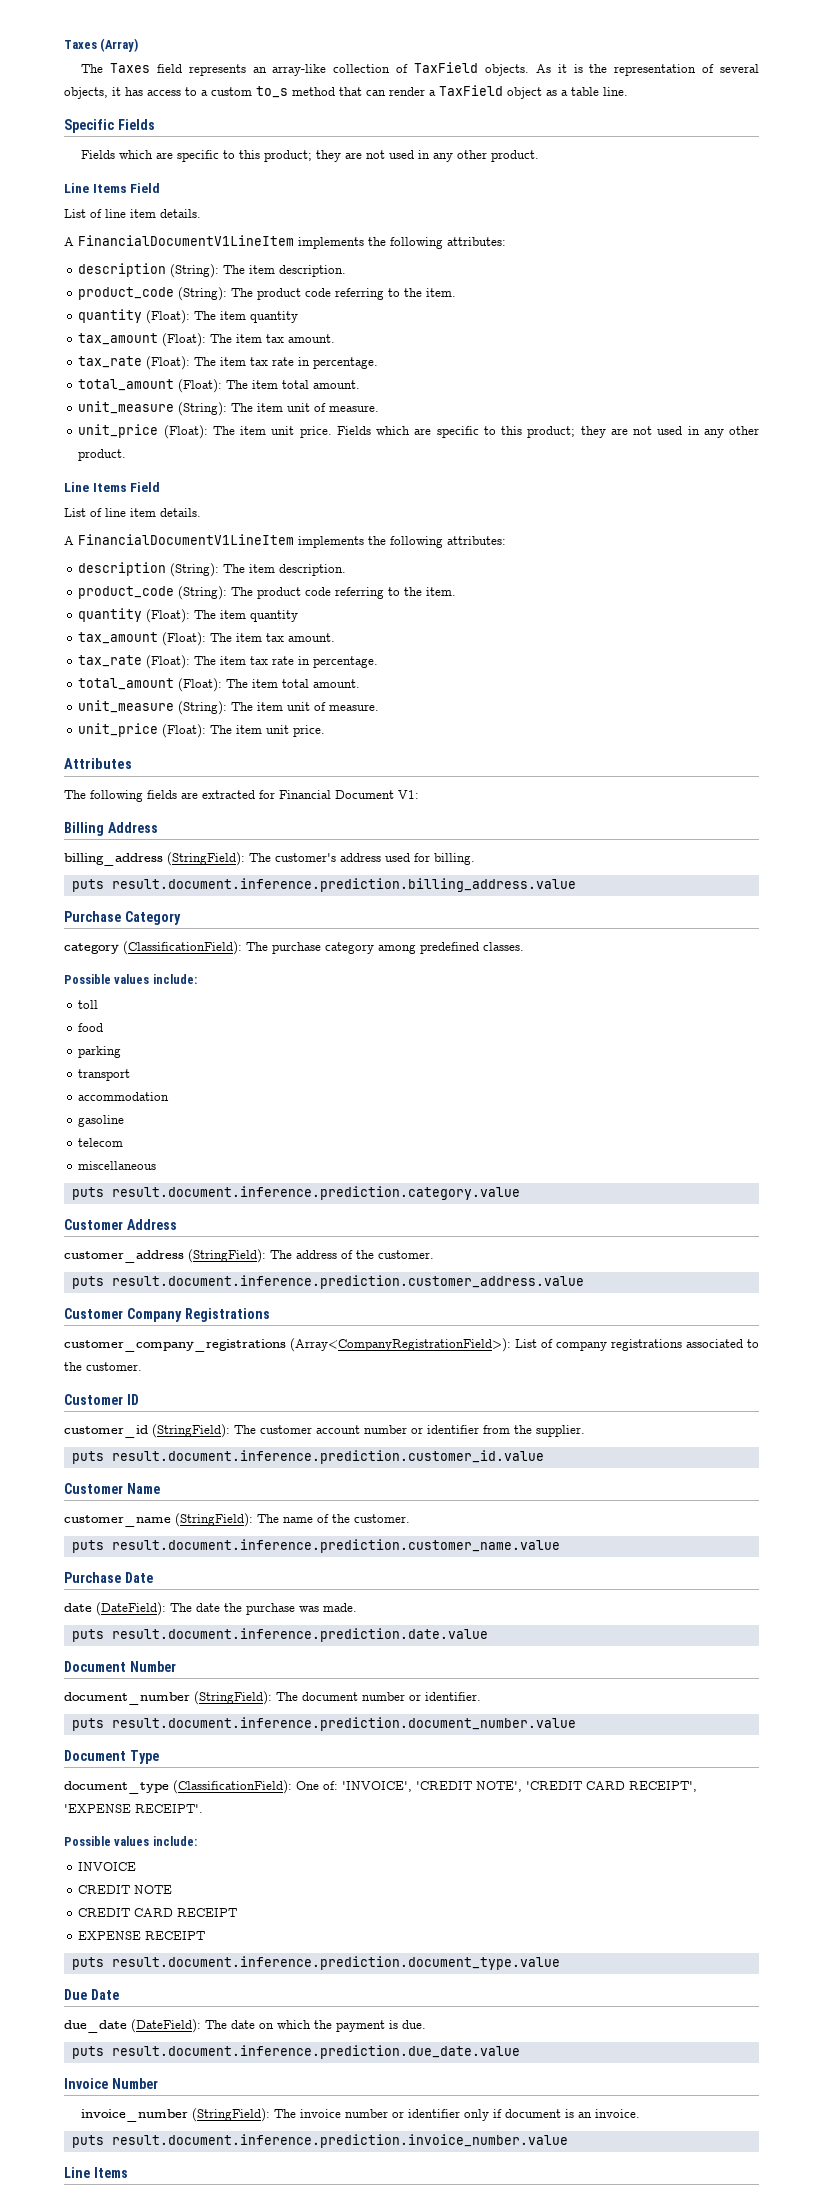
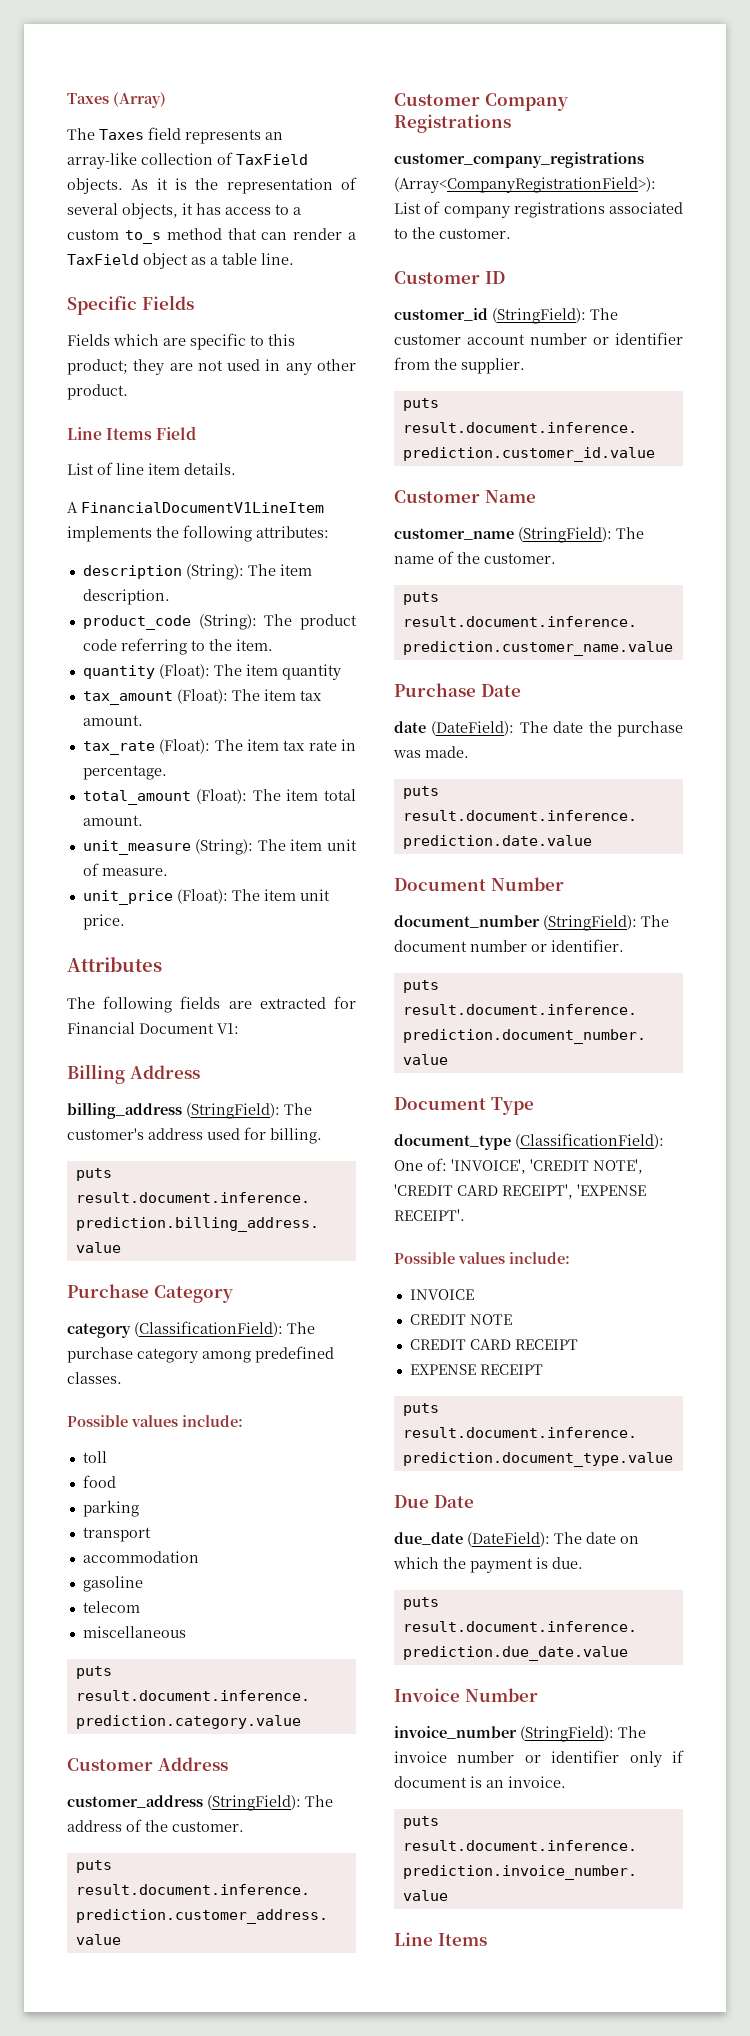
- unit_price (Float): The item unit price. Fields which are specific to this product; they are not used in any other product.
- Line Items Field
- List of line item details.
- A FinancialDocumentV1LineItem implements the following attributes:
- description (String): The item description.
- product_code (String): The product code referring to the item.
- quantity (Float): The item quantity
- tax_amount (Float): The item tax amount.
- tax_rate (Float): The item tax rate in percentage.
- total_amount (Float): The item total amount.
- unit_measure (String): The item unit of measure.

